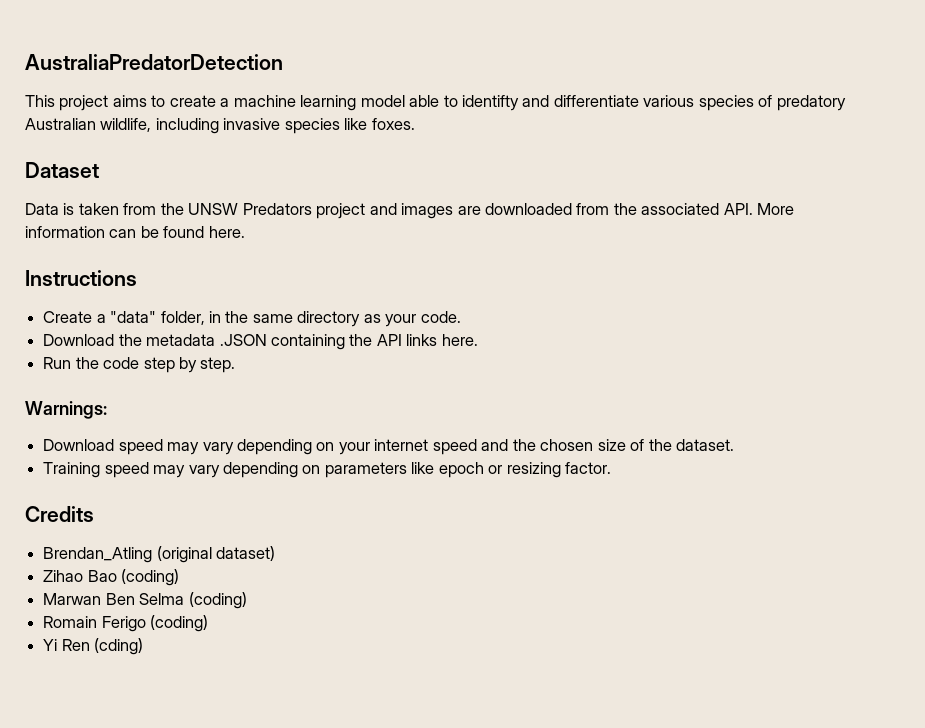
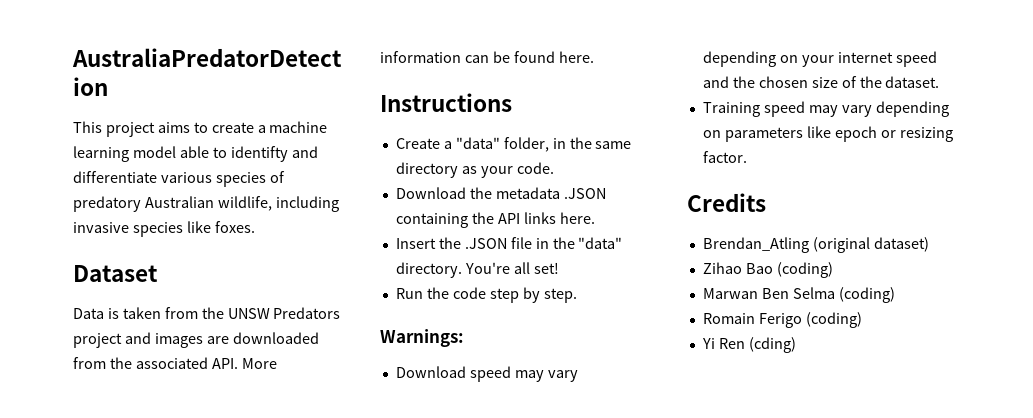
+ Insert the .JSON file in the "data" directory. You're all set!

